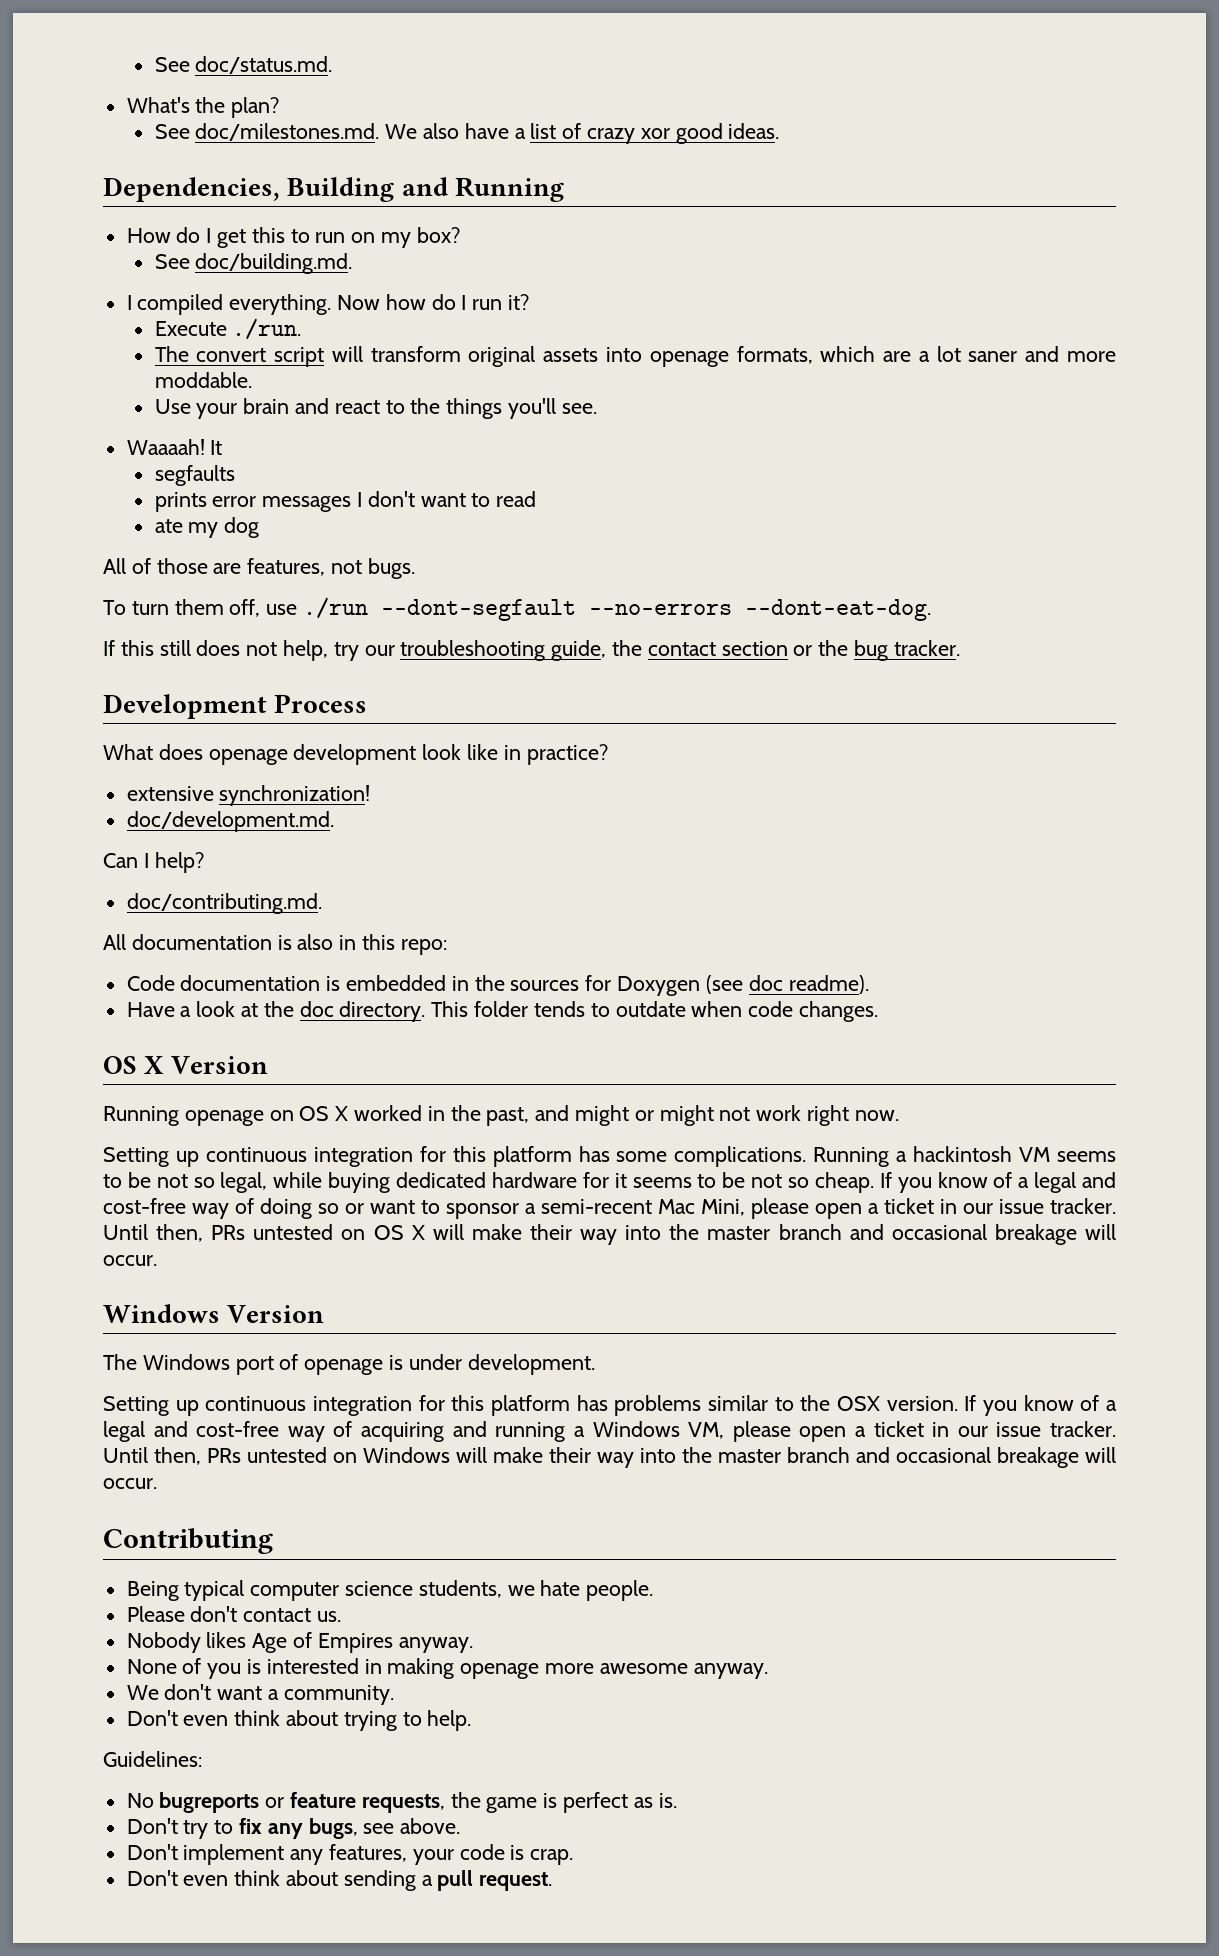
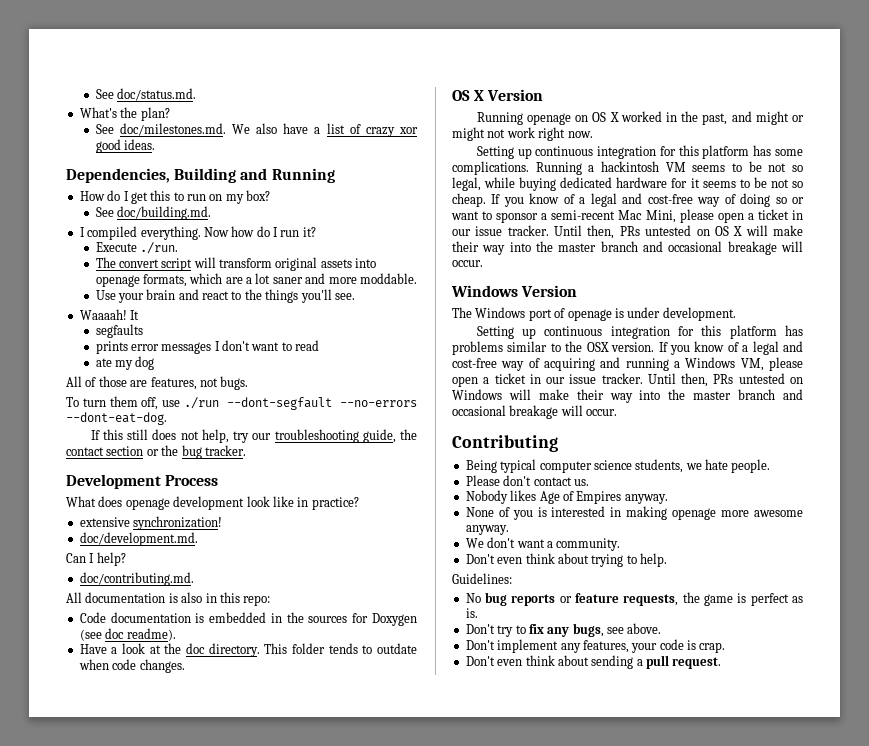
- No bugreports or feature requests, the game is perfect as is.
+ No bug reports or feature requests, the game is perfect as is.

